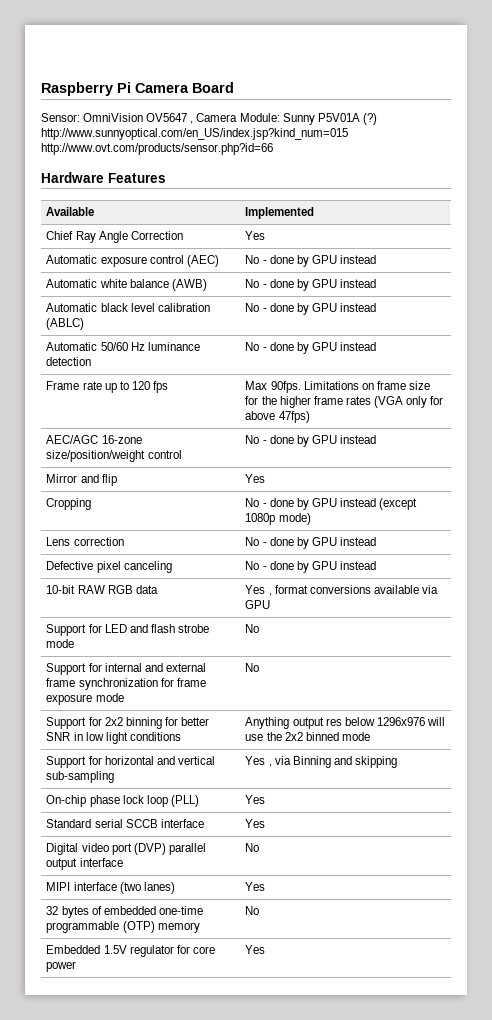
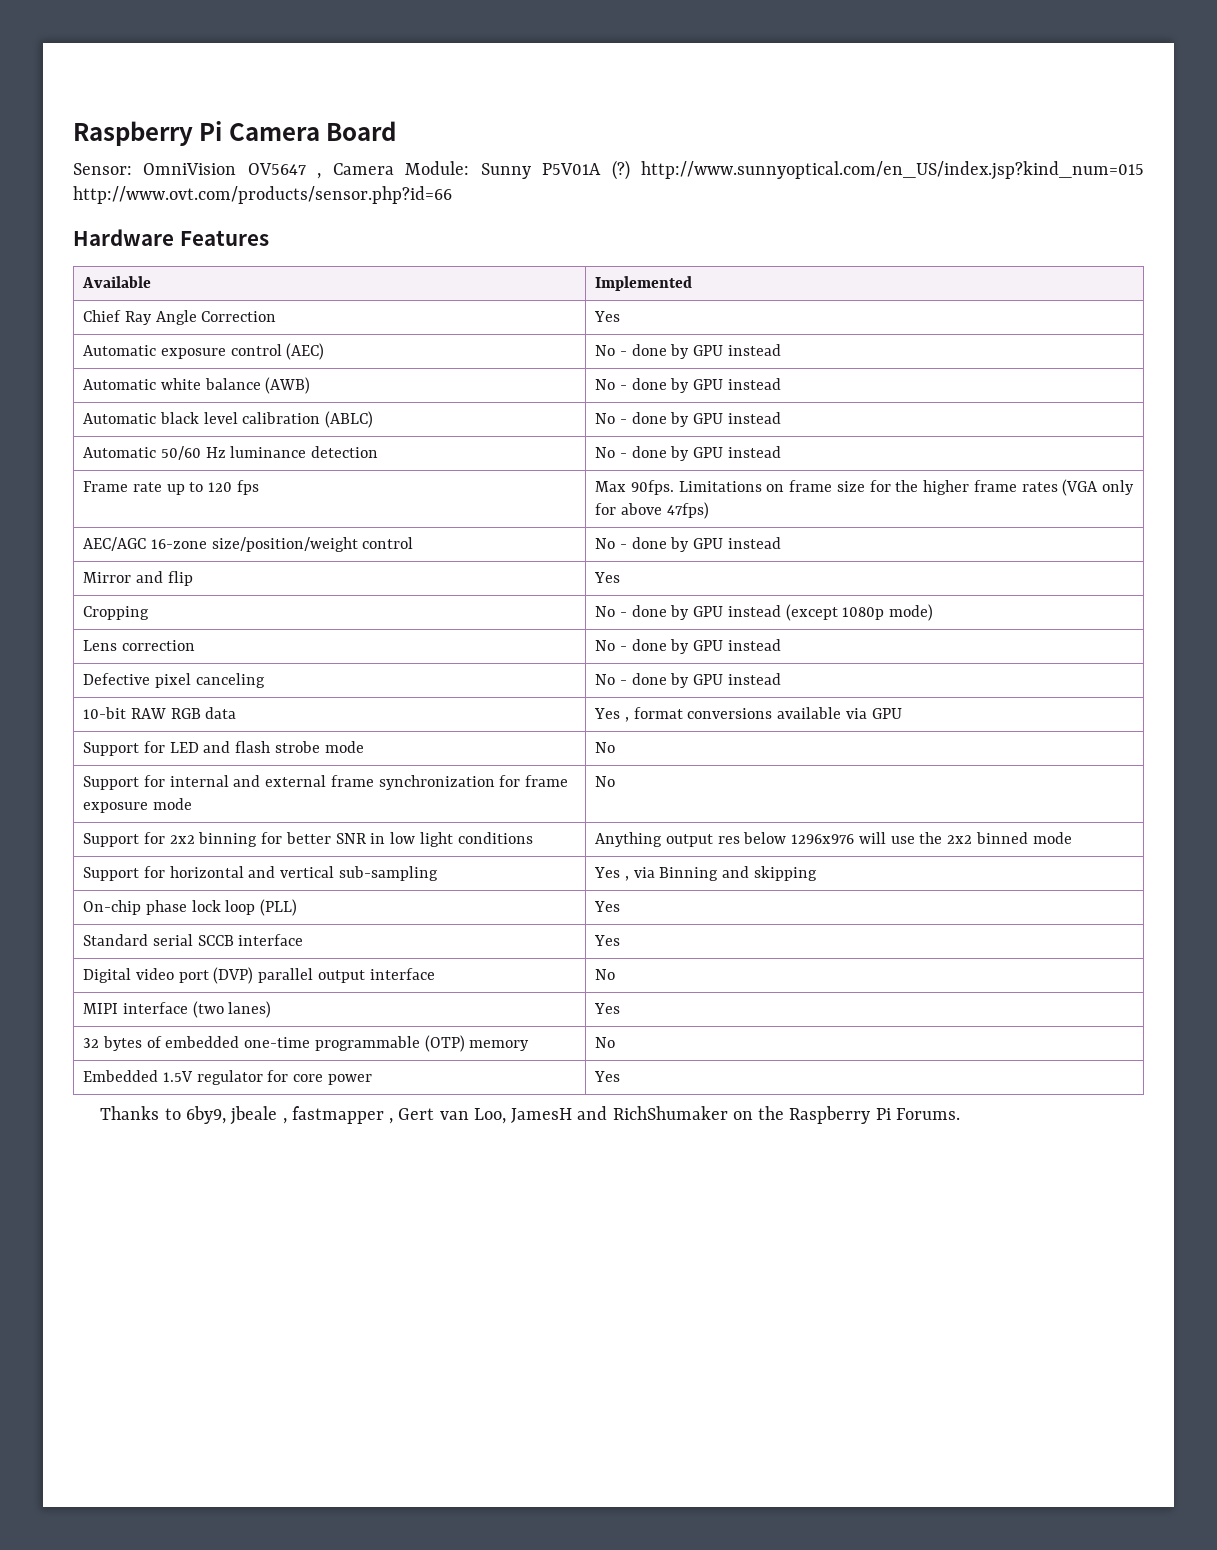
+ Thanks to 6by9, jbeale , fastmapper , Gert van Loo, JamesH and RichShumaker on the Raspberry Pi Forums.

